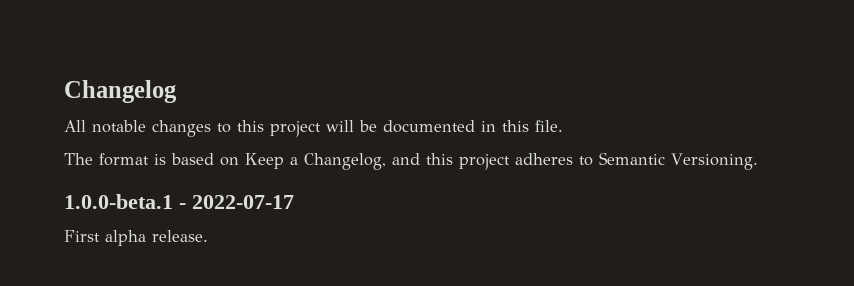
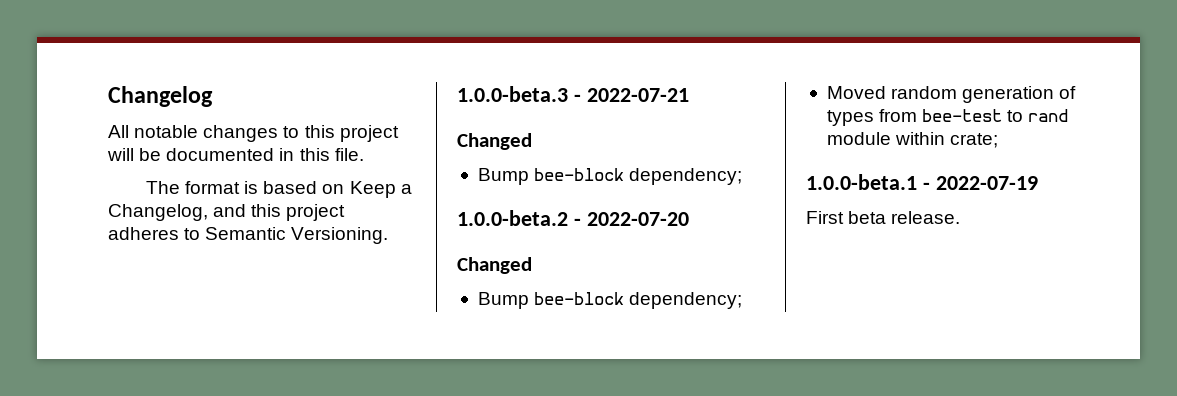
+ 1.0.0-beta.3 - 2022-07-21
+ Changed
+ Bump bee-block dependency;
+ 1.0.0-beta.2 - 2022-07-20
+ Changed
+ Bump bee-block dependency;
+ Moved random generation of types from bee-test to rand module within crate;
- 1.0.0-beta.1 - 2022-07-17
+ 1.0.0-beta.1 - 2022-07-19
- First alpha release.
+ First beta release.

